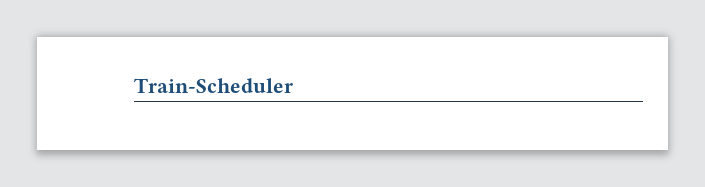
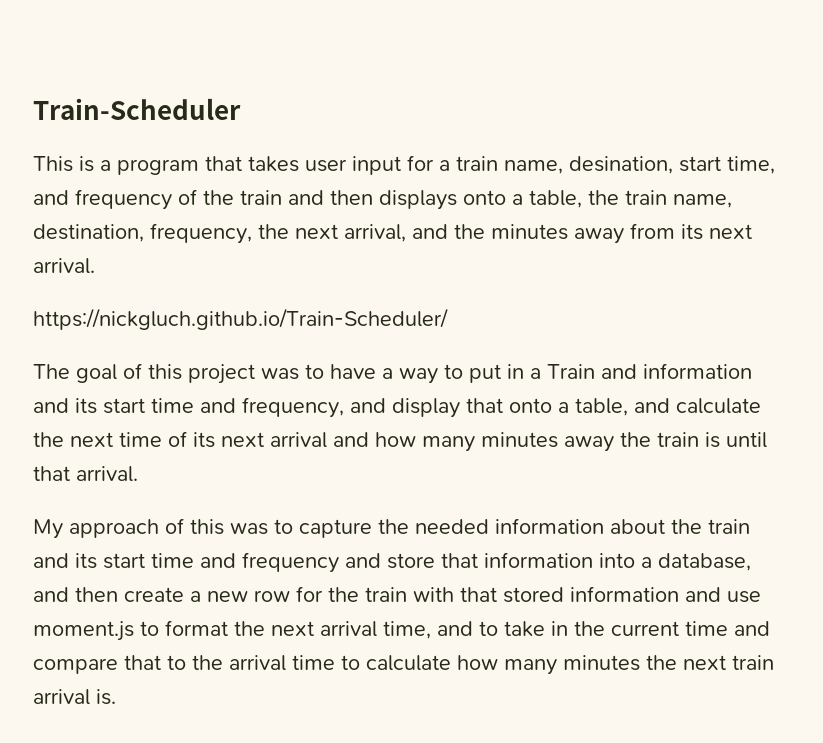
+ This is a program that takes user input for a train name, desination, start time, and frequency of the train and then displays onto a table, the train name, destination, frequency, the next arrival, and the minutes away from its next arrival.
+ https://nickgluch.github.io/Train-Scheduler/
+ The goal of this project was to have a way to put in a Train and information and its start time and frequency, and display that onto a table, and calculate the next time of its next arrival and how many minutes away the train is until that arrival.
+ My approach of this was to capture the needed information about the train and its start time and frequency and store that information into a database, and then create a new row for the train with that stored information and use moment.js to format the next arrival time, and to take in the current time and compare that to the arrival time to calculate how many minutes the next train arrival is.

